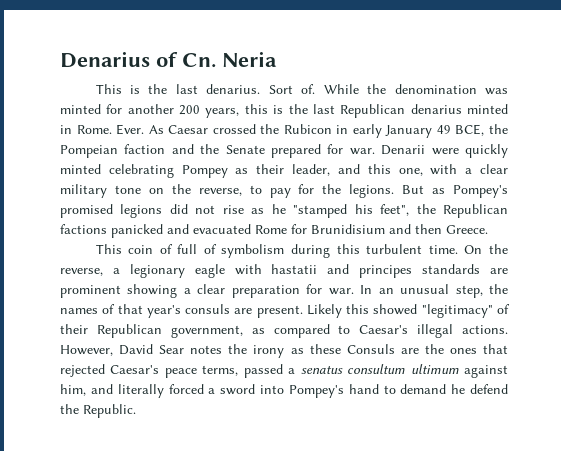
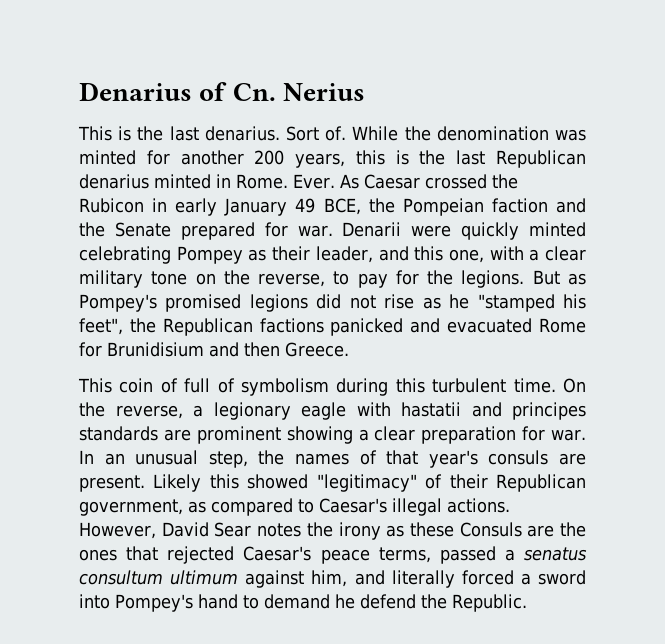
- Denarius of Cn. Neria
+ Denarius of Cn. Nerius

